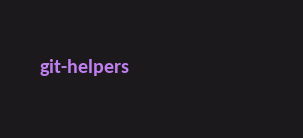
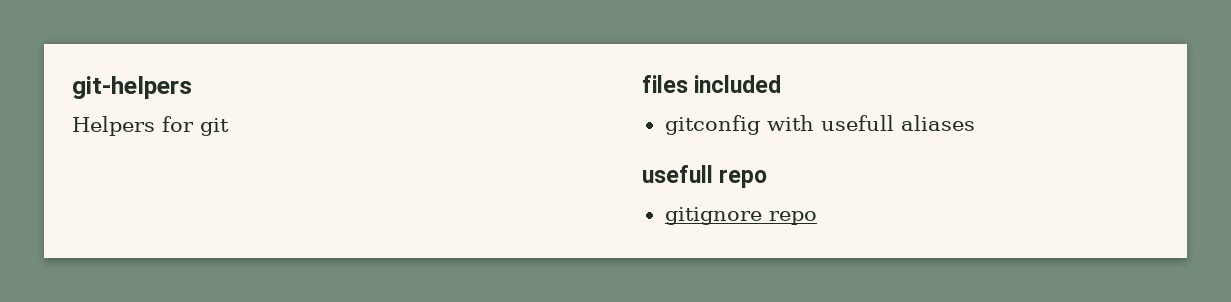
+ Helpers for git
+ files included
+ gitconfig with usefull aliases
+ usefull repo
+ gitignore repo

